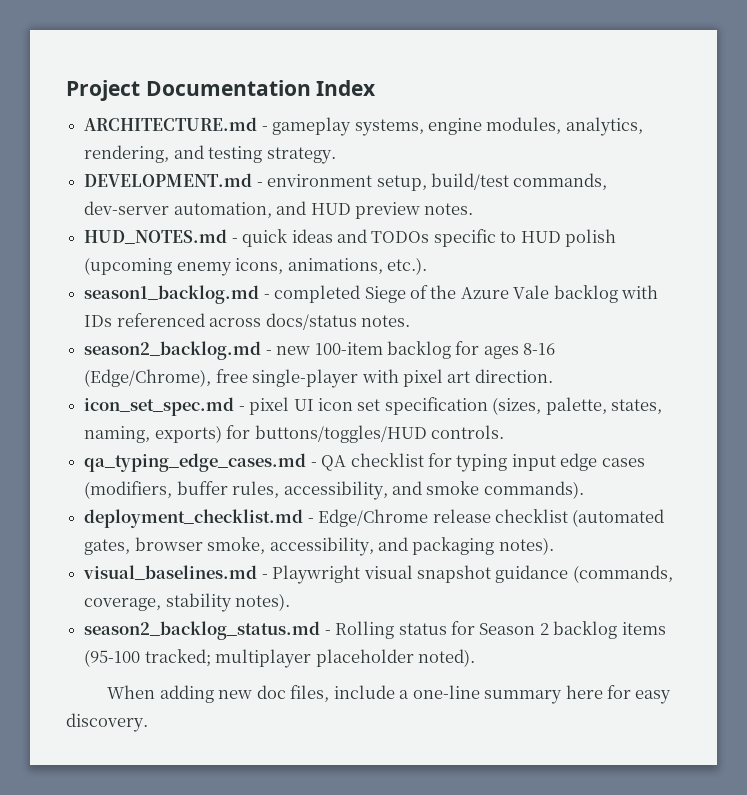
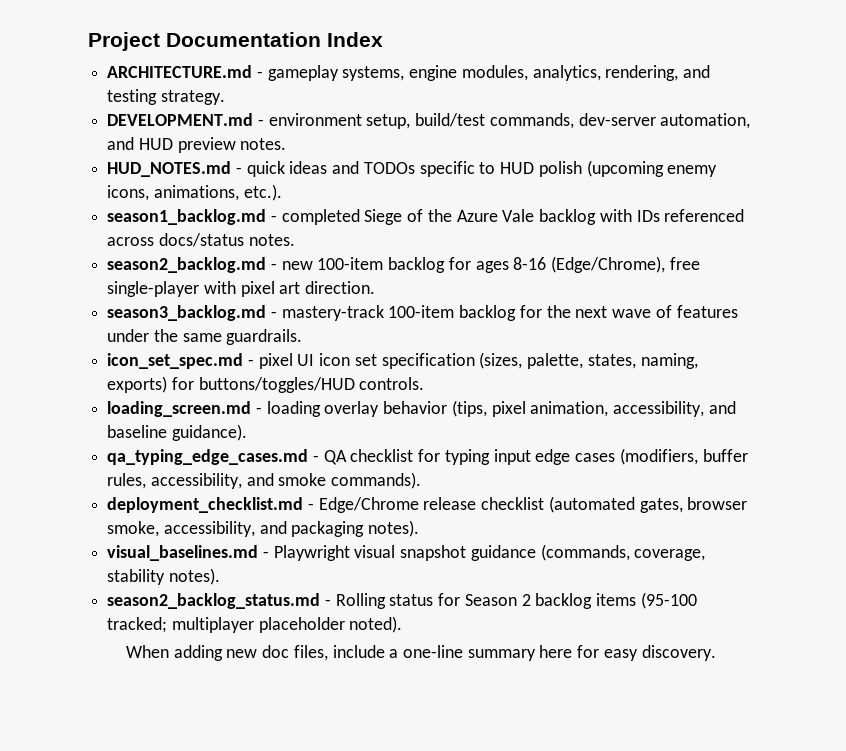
+ season3_backlog.md - mastery-track 100-item backlog for the next wave of features under the same guardrails.
+ loading_screen.md - loading overlay behavior (tips, pixel animation, accessibility, and baseline guidance).

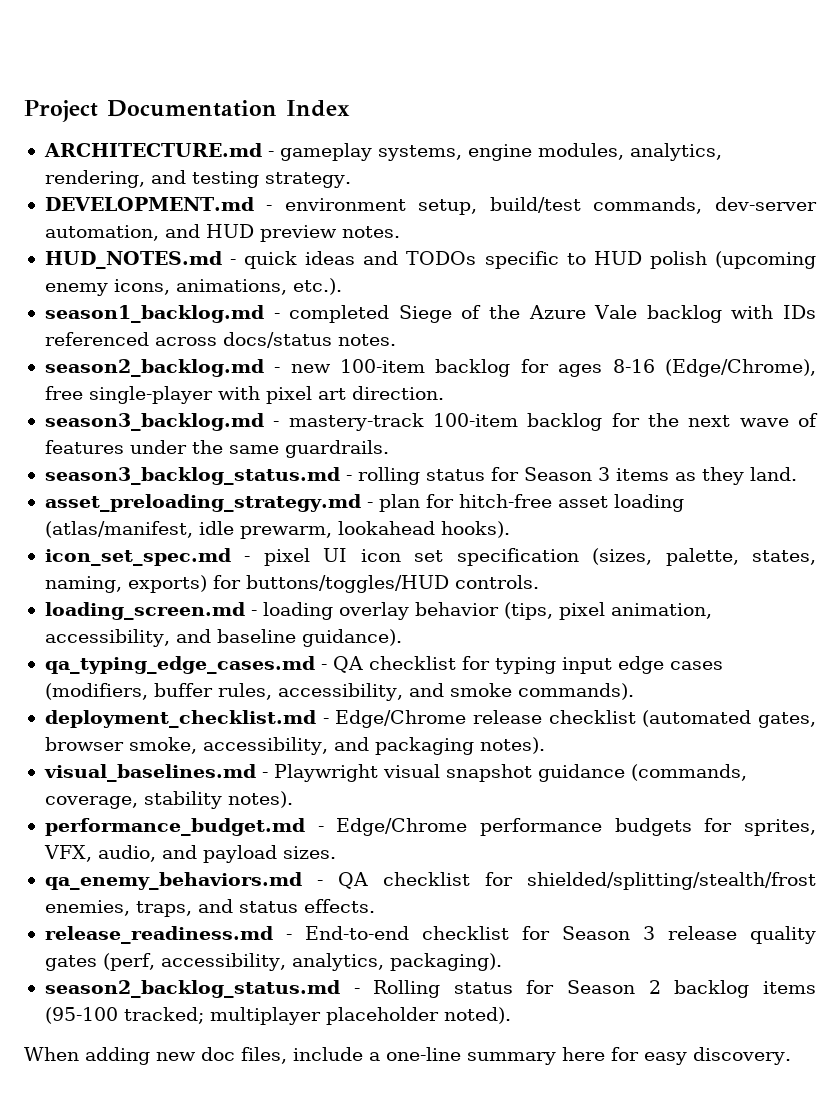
+ season3_backlog_status.md - rolling status for Season 3 items as they land.
+ asset_preloading_strategy.md - plan for hitch-free asset loading (atlas/manifest, idle prewarm, lookahead hooks).
+ performance_budget.md - Edge/Chrome performance budgets for sprites, VFX, audio, and payload sizes.
+ qa_enemy_behaviors.md - QA checklist for shielded/splitting/stealth/frost enemies, traps, and status effects.
+ release_readiness.md - End-to-end checklist for Season 3 release quality gates (perf, accessibility, analytics, packaging).

